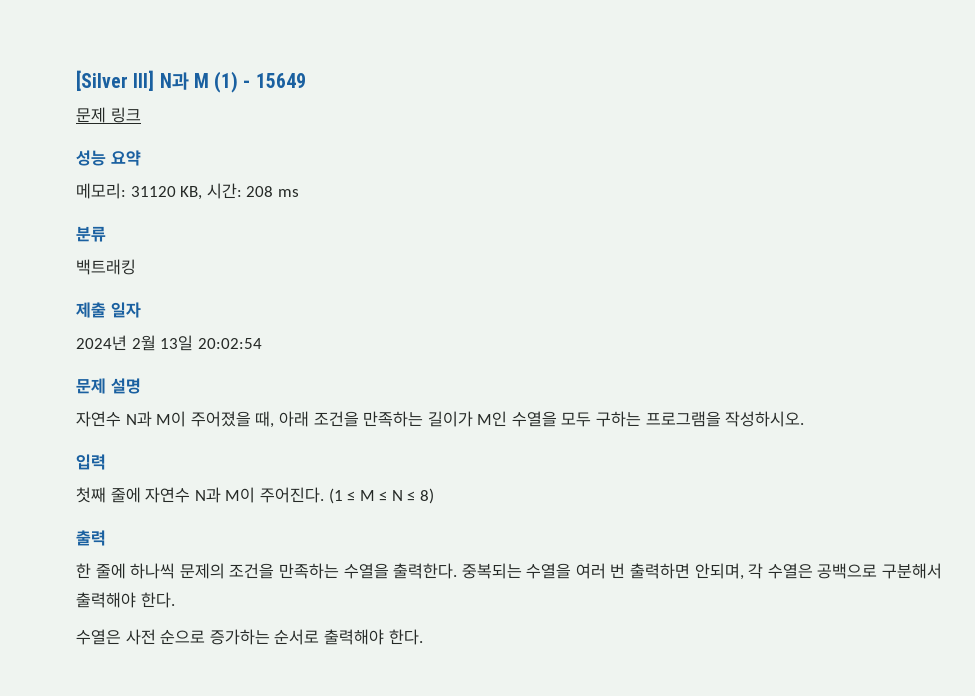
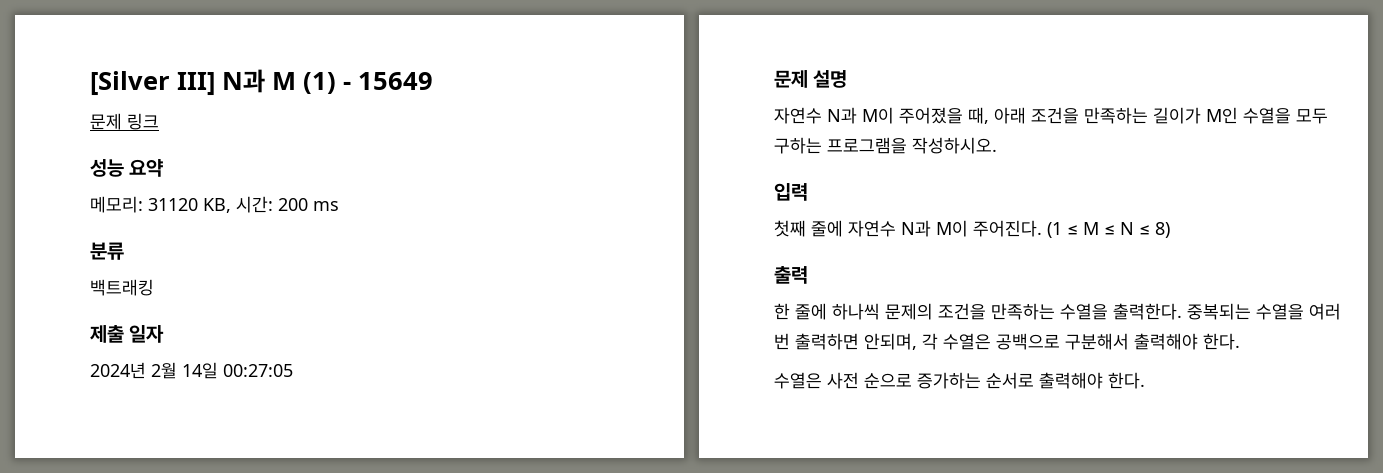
- 메모리: 31120 KB, 시간: 208 ms
+ 메모리: 31120 KB, 시간: 200 ms
- 2024년 2월 13일 20:02:54
+ 2024년 2월 14일 00:27:05

